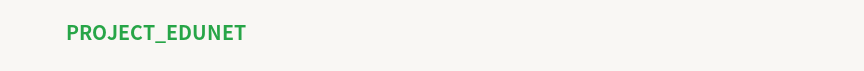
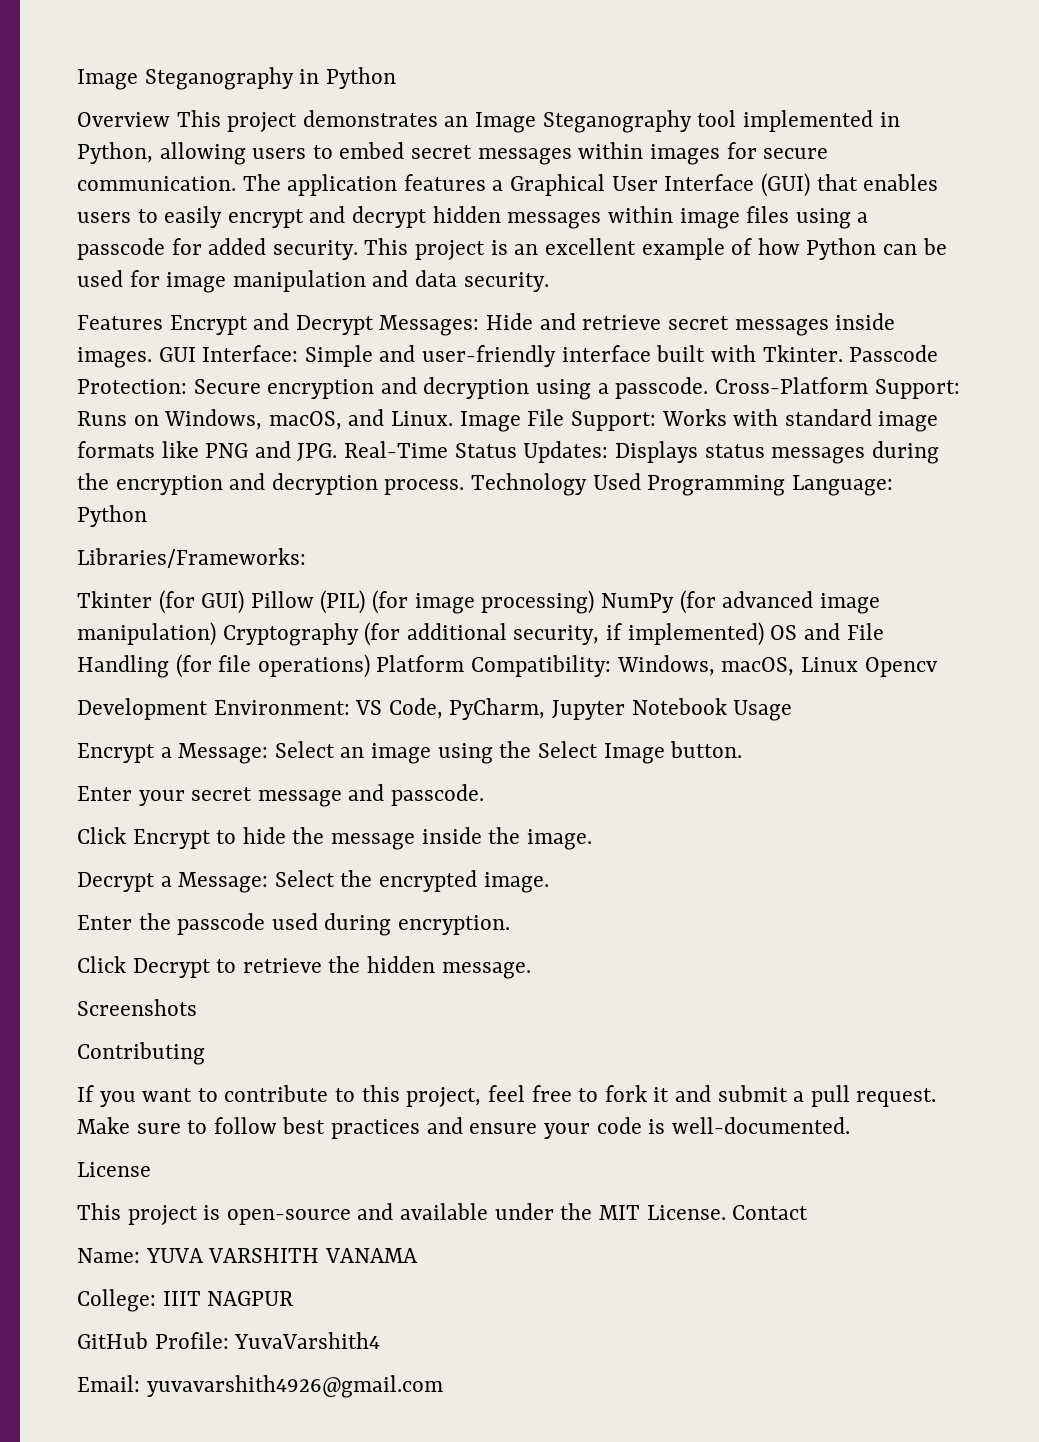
- PROJECT_EDUNET
+ Image Steganography in Python
+ Overview This project demonstrates an Image Steganography tool implemented in Python, allowing users to embed secret messages within images for secure communication. The application features a Graphical User Interface (GUI) that enables users to easily encrypt and decrypt hidden messages within image files using a passcode for added security. This project is an excellent example of how Python can be used for image manipulation and data security.
+ Features Encrypt and Decrypt Messages: Hide and retrieve secret messages inside images. GUI Interface: Simple and user-friendly interface built with Tkinter. Passcode Protection: Secure encryption and decryption using a passcode. Cross-Platform Support: Runs on Windows, macOS, and Linux. Image File Support: Works with standard image formats like PNG and JPG. Real-Time Status Updates: Displays status messages during the encryption and decryption process. Technology Used Programming Language: Python
+ Libraries/Frameworks:
+ Tkinter (for GUI) Pillow (PIL) (for image processing) NumPy (for advanced image manipulation) Cryptography (for additional security, if implemented) OS and File Handling (for file operations) Platform Compatibility: Windows, macOS, Linux Opencv
+ Development Environment: VS Code, PyCharm, Jupyter Notebook Usage
+ Encrypt a Message: Select an image using the Select Image button.
+ Enter your secret message and passcode.
+ Click Encrypt to hide the message inside the image.
+ Decrypt a Message: Select the encrypted image.
+ Enter the passcode used during encryption.
+ Click Decrypt to retrieve the hidden message.
+ Screenshots
+ Contributing
+ If you want to contribute to this project, feel free to fork it and submit a pull request. Make sure to follow best practices and ensure your code is well-documented.
+ License
+ This project is open-source and available under the MIT License. Contact
+ Name: YUVA VARSHITH VANAMA
+ College: IIIT NAGPUR
+ GitHub Profile: YuvaVarshith4
+ Email: yuvavarshith4926@gmail.com

